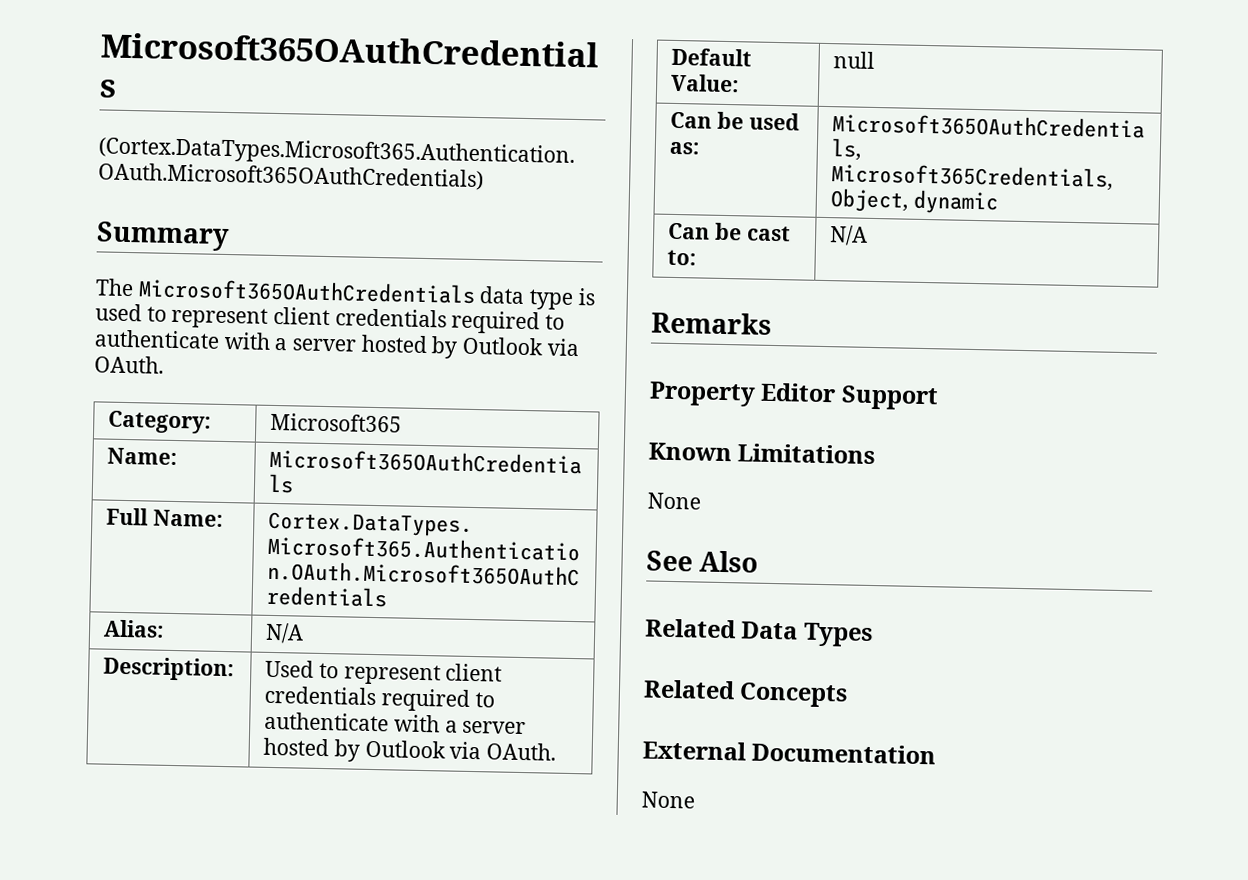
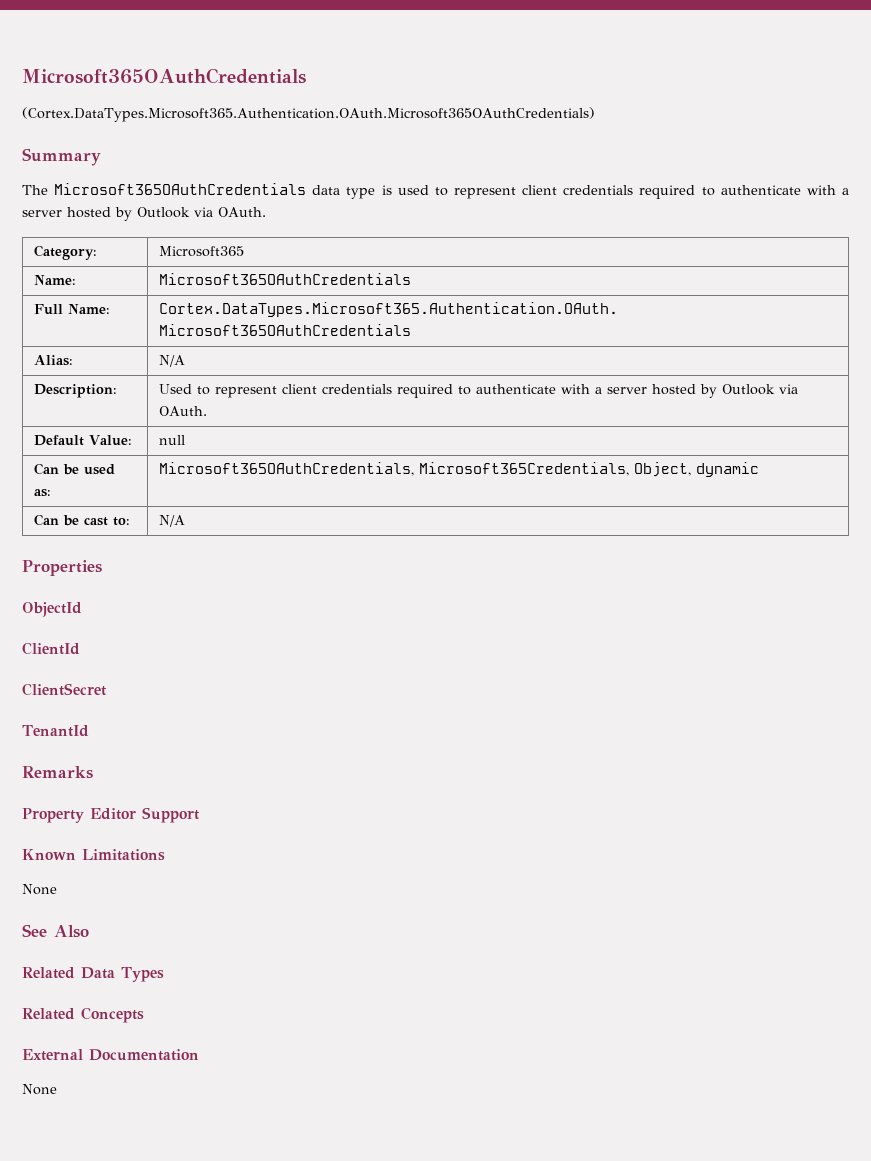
+ Properties
+ ObjectId
+ ClientId
+ ClientSecret
+ TenantId

